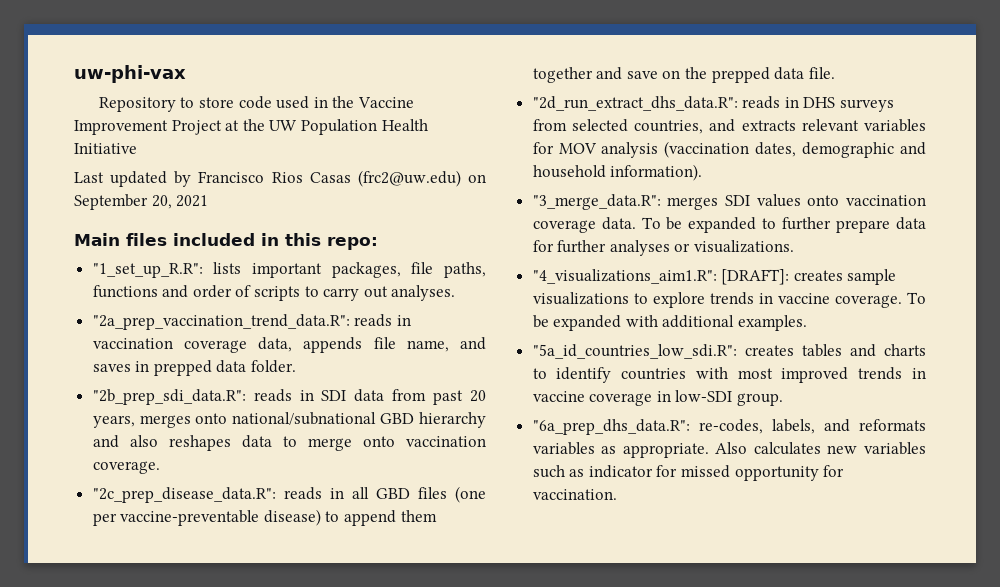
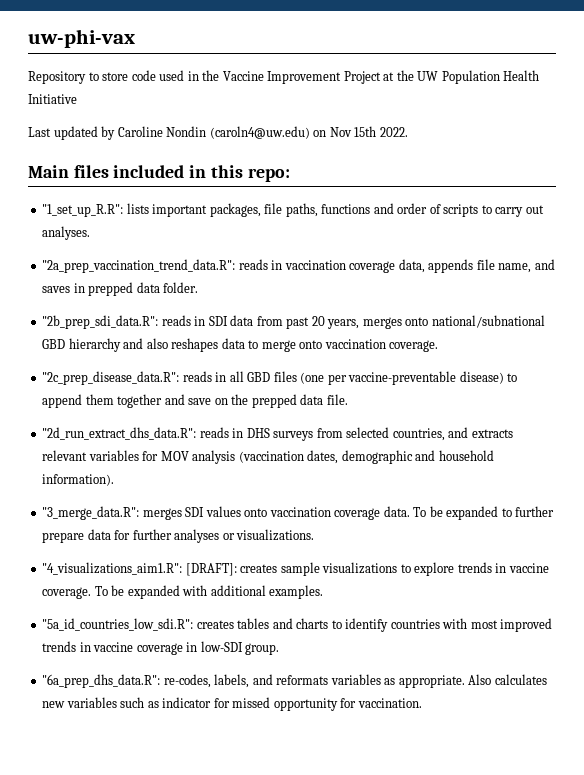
- Last updated by Francisco Rios Casas (frc2@uw.edu) on September 20, 2021
+ Last updated by Caroline Nondin (caroln4@uw.edu) on Nov 15th 2022.

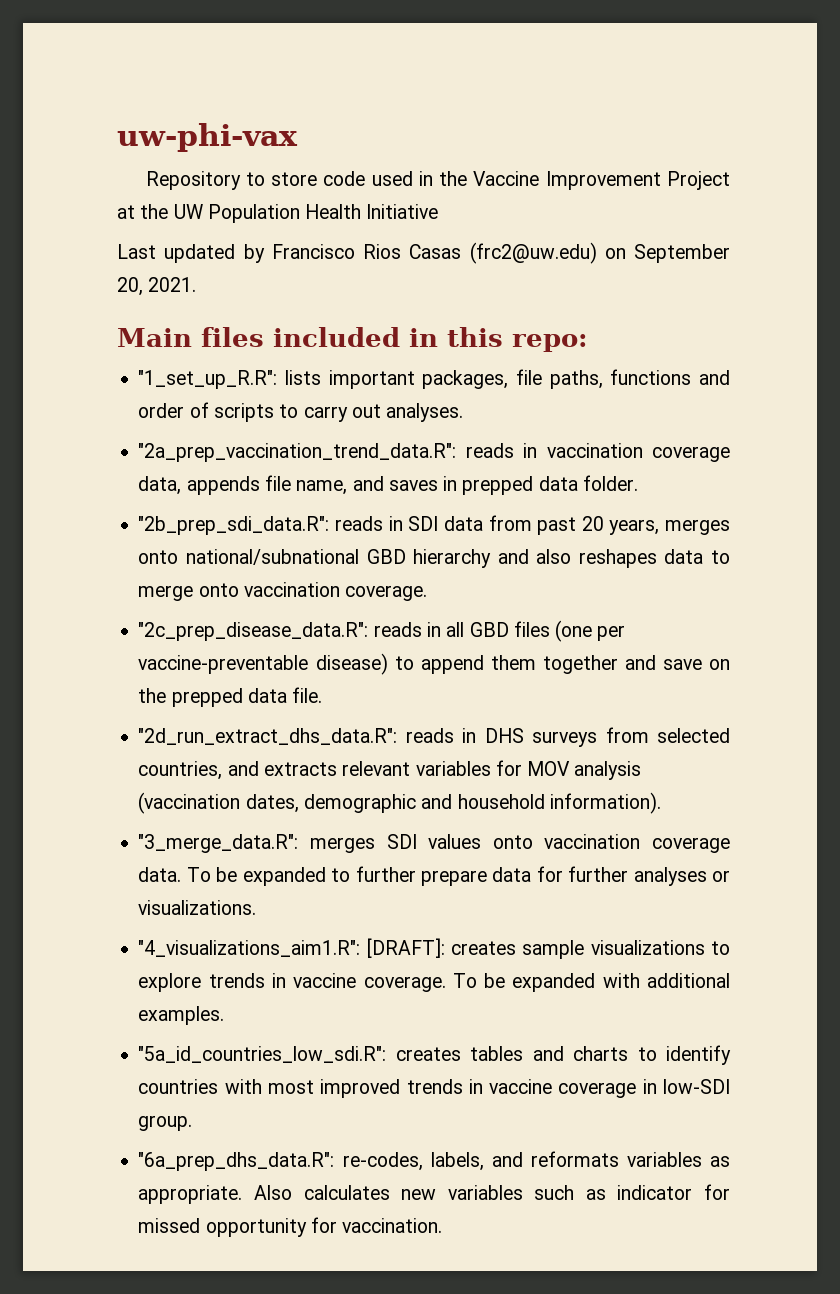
- Last updated by Caroline Nondin (caroln4@uw.edu) on Nov 15th 2022.
+ Last updated by Francisco Rios Casas (frc2@uw.edu) on September 20, 2021.

